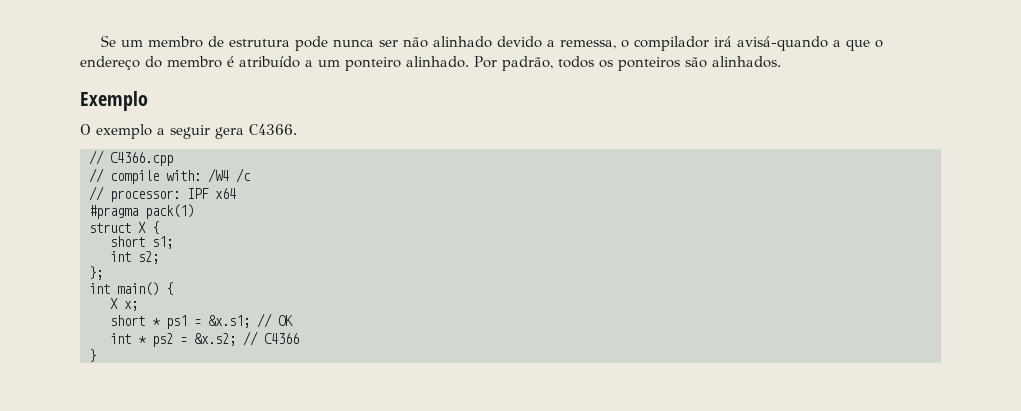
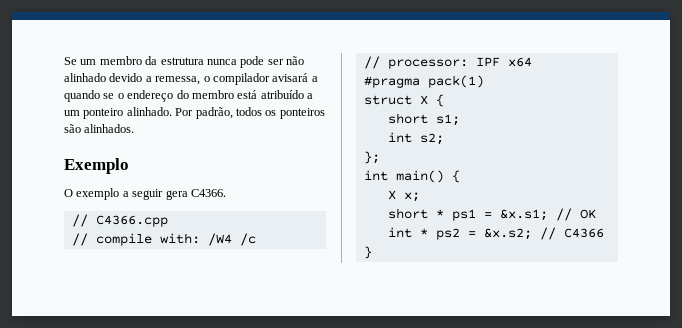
- Se um membro de estrutura pode nunca ser não alinhado devido a remessa, o compilador irá avisá-quando a que o endereço do membro é atribuído a um ponteiro alinhado.
+ Se um membro da estrutura nunca pode ser não alinhado devido a remessa, o compilador avisará a quando se o endereço do membro está atribuído a um ponteiro alinhado.

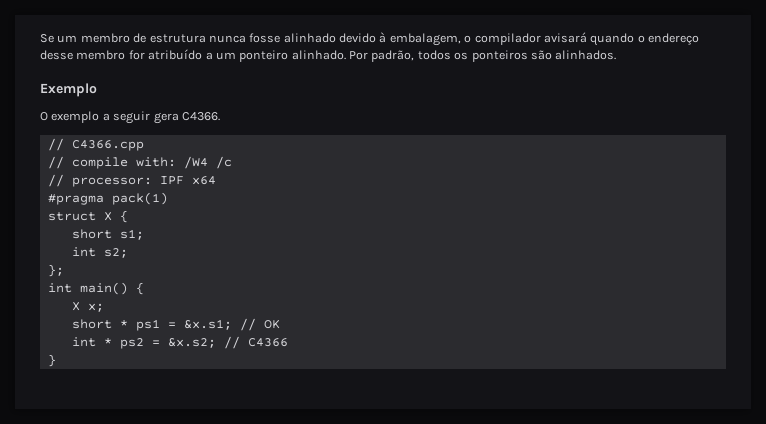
- Se um membro da estrutura nunca pode ser não alinhado devido a remessa, o compilador avisará a quando se o endereço do membro está atribuído a um ponteiro alinhado.
+ Se um membro de estrutura nunca fosse alinhado devido à embalagem, o compilador avisará quando o endereço desse membro for atribuído a um ponteiro alinhado.

